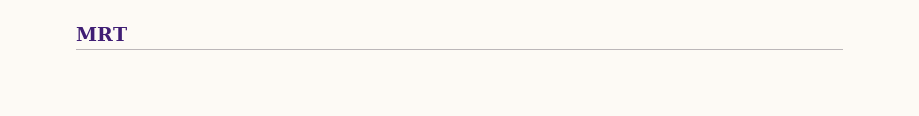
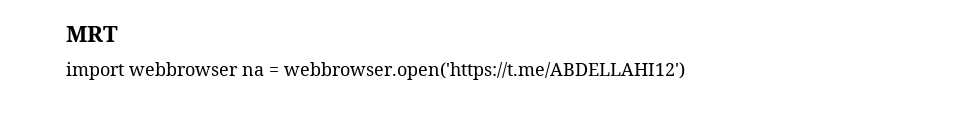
+ import webbrowser na = webbrowser.open('https://t.me/ABDELLAHI12')

